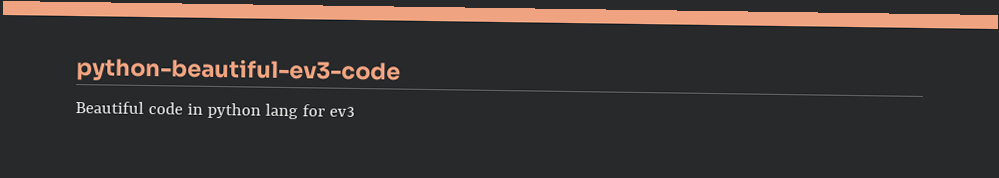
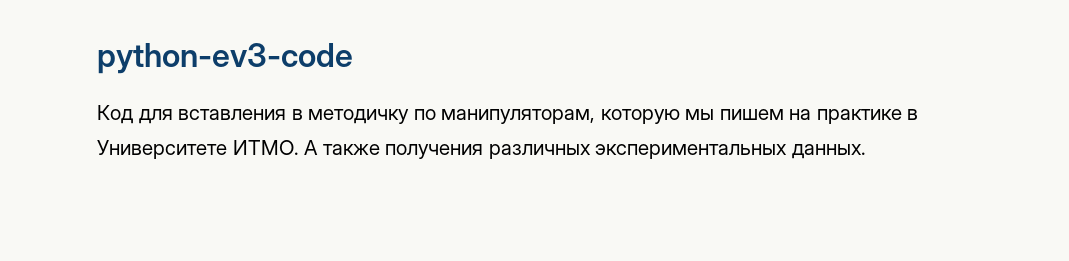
- python-beautiful-ev3-code
- Beautiful code in python lang for ev3
+ python-ev3-code
+ Код для вставления в методичку по манипуляторам, которую мы пишем на практике в Университете ИТМО. А также получения различных экспериментальных данных.

